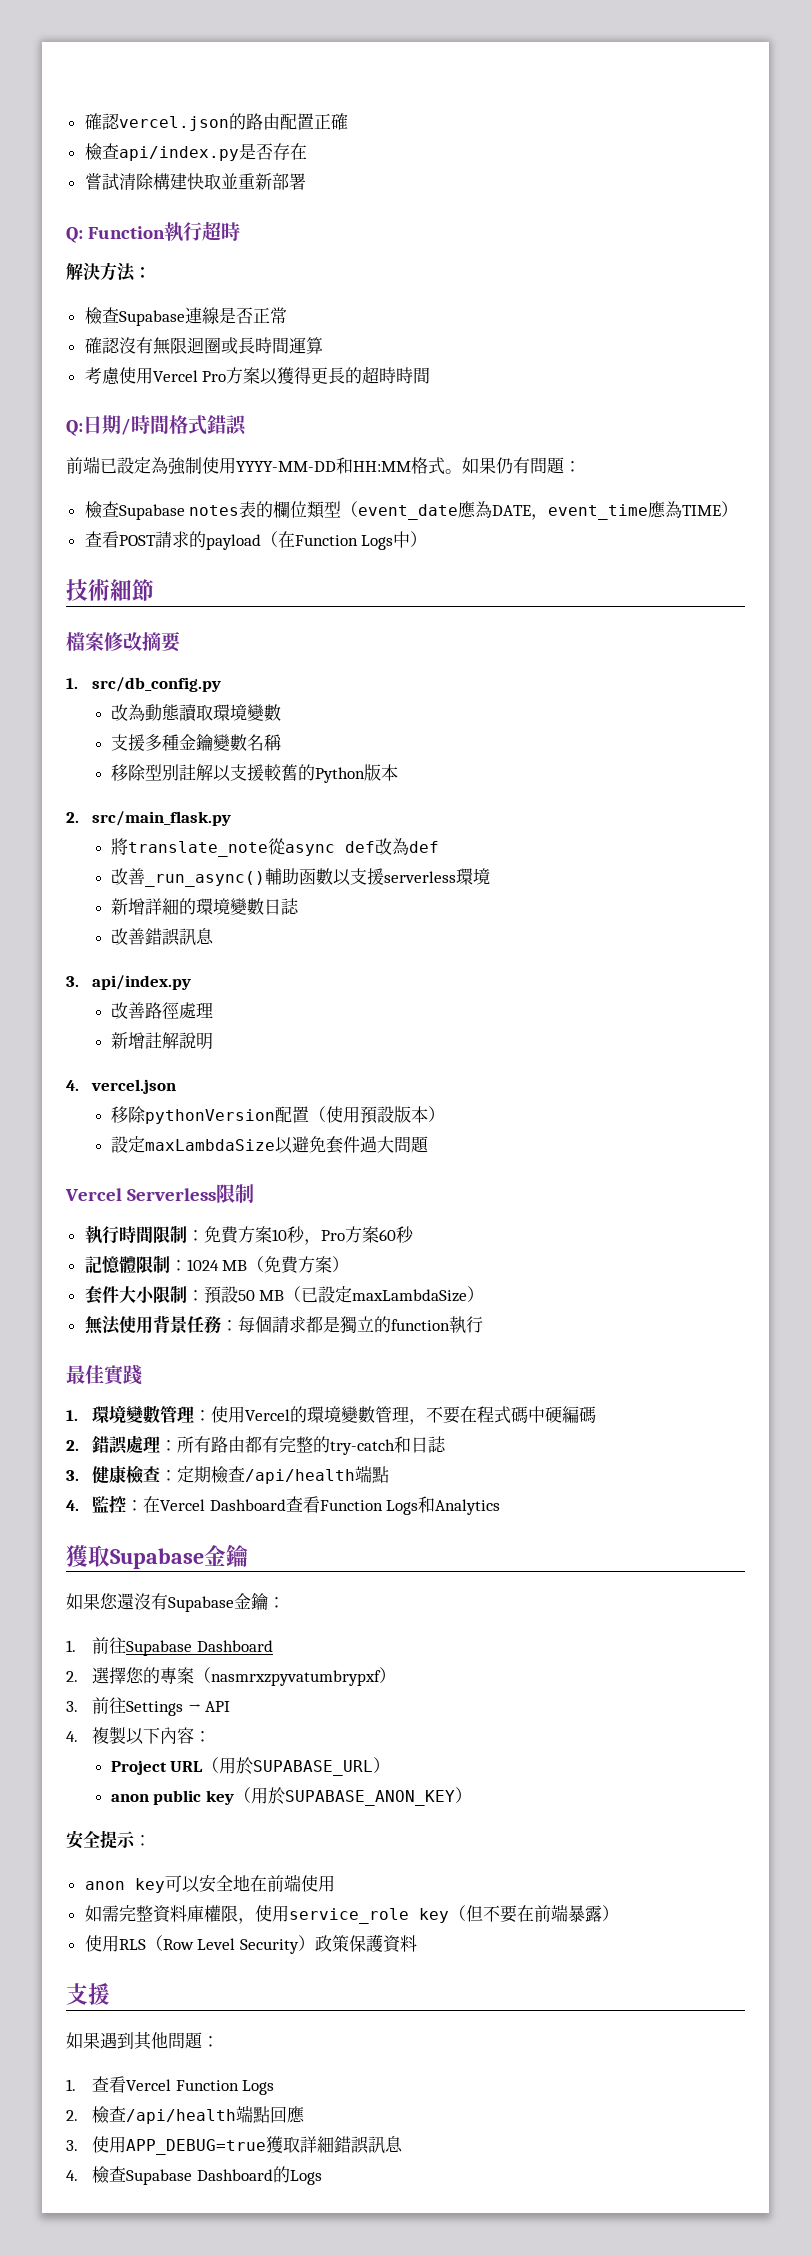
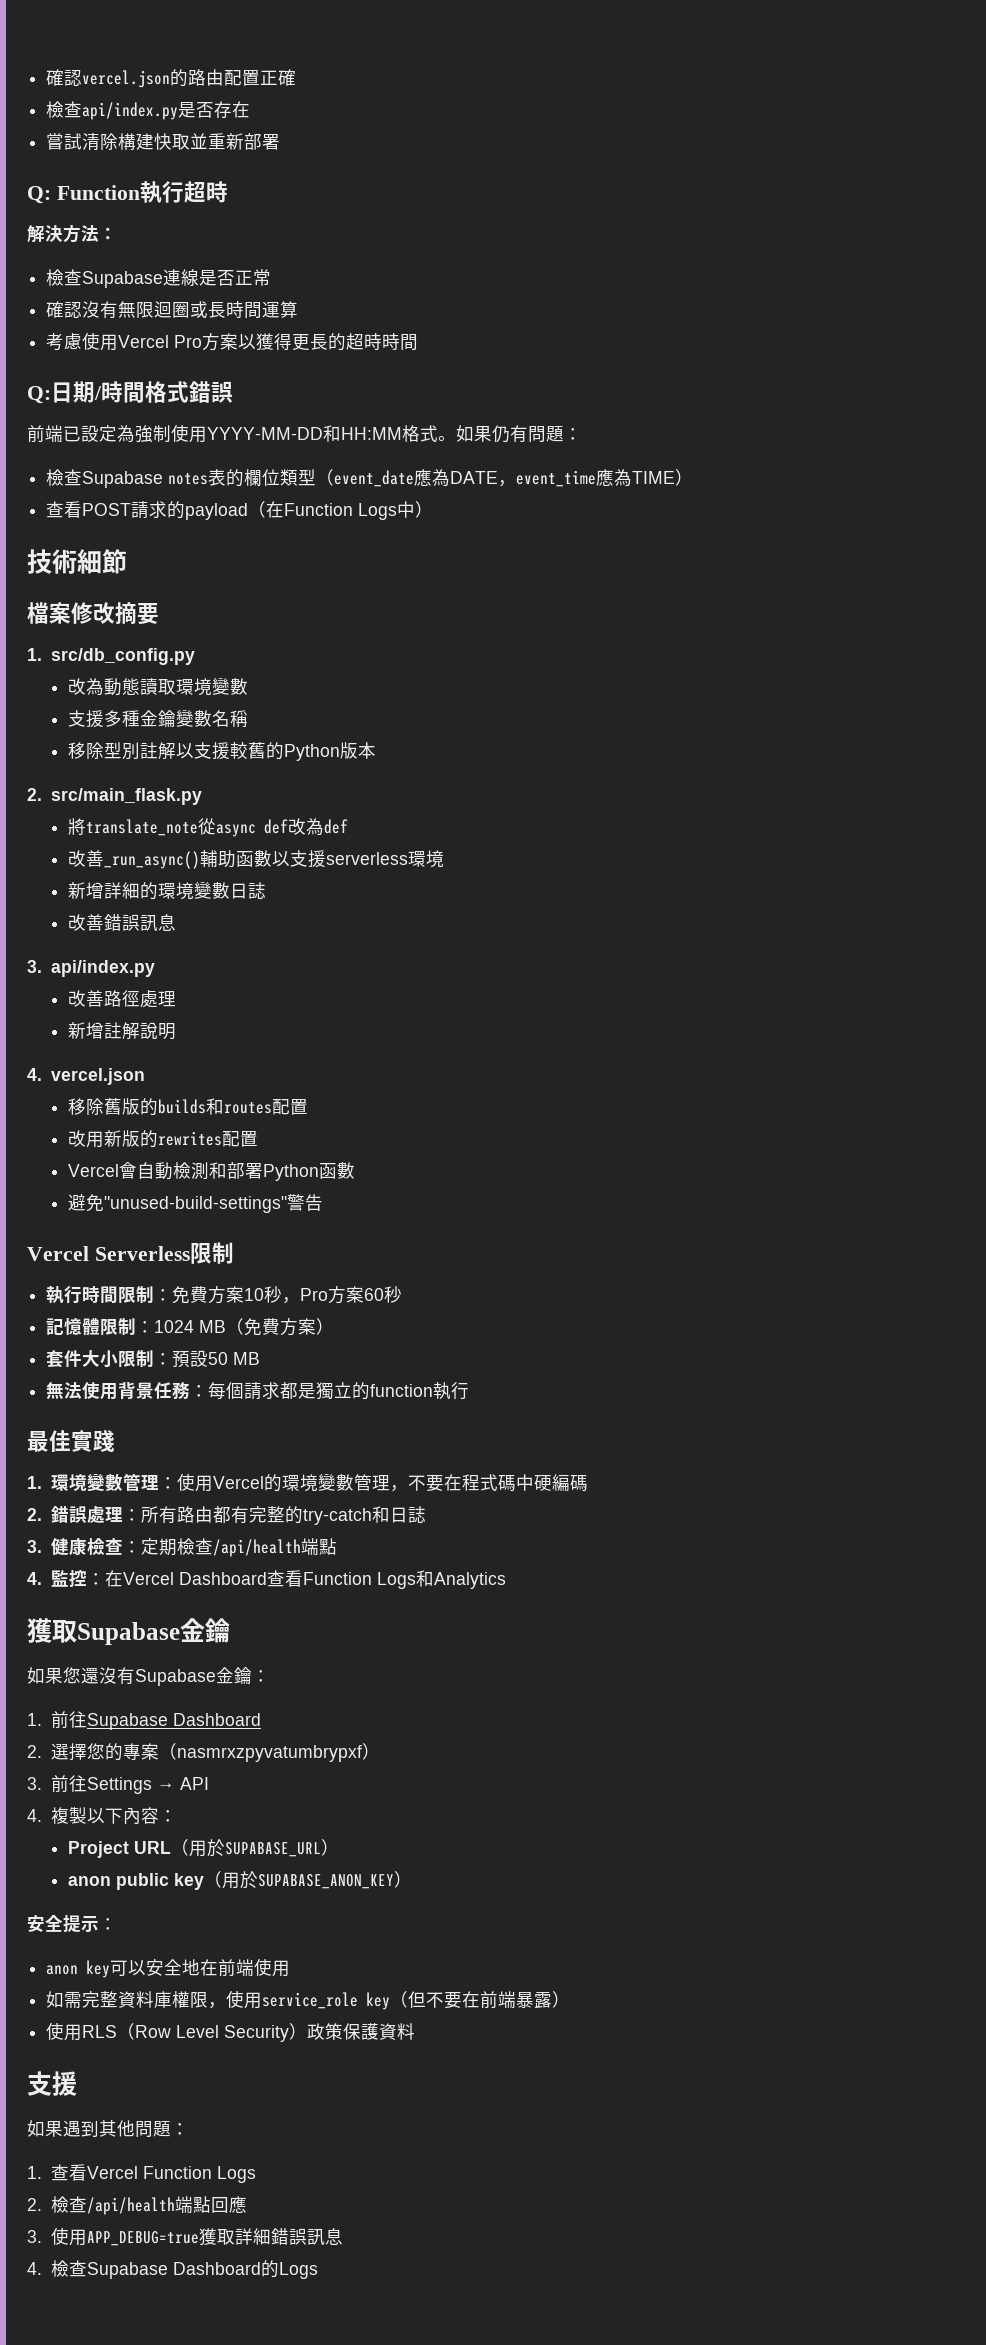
- 移除pythonVersion配置（使用預設版本）
- 設定maxLambdaSize以避免套件過大問題
+ 移除舊版的builds和routes配置
+ 改用新版的rewrites配置
+ Vercel會自動檢測和部署Python函數
+ 避免"unused-build-settings"警告
- 套件大小限制：預設50 MB（已設定maxLambdaSize）
+ 套件大小限制：預設50 MB

